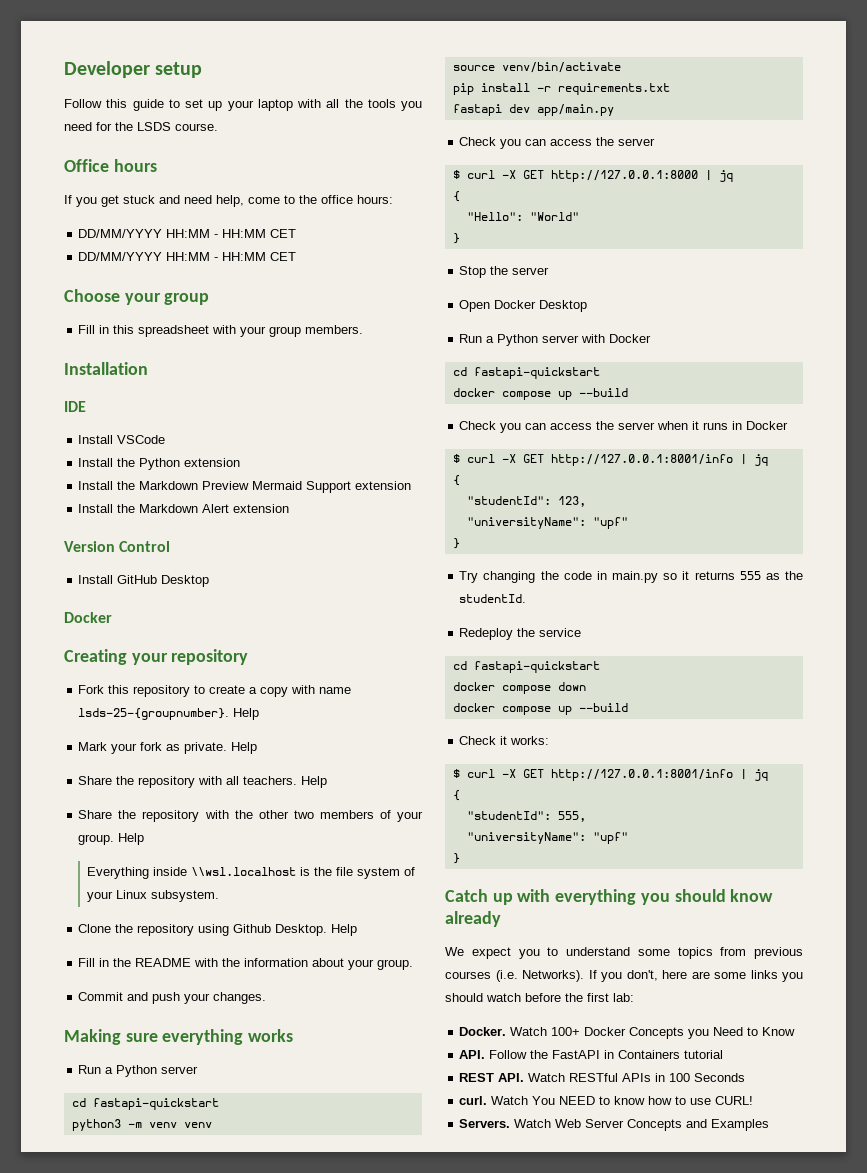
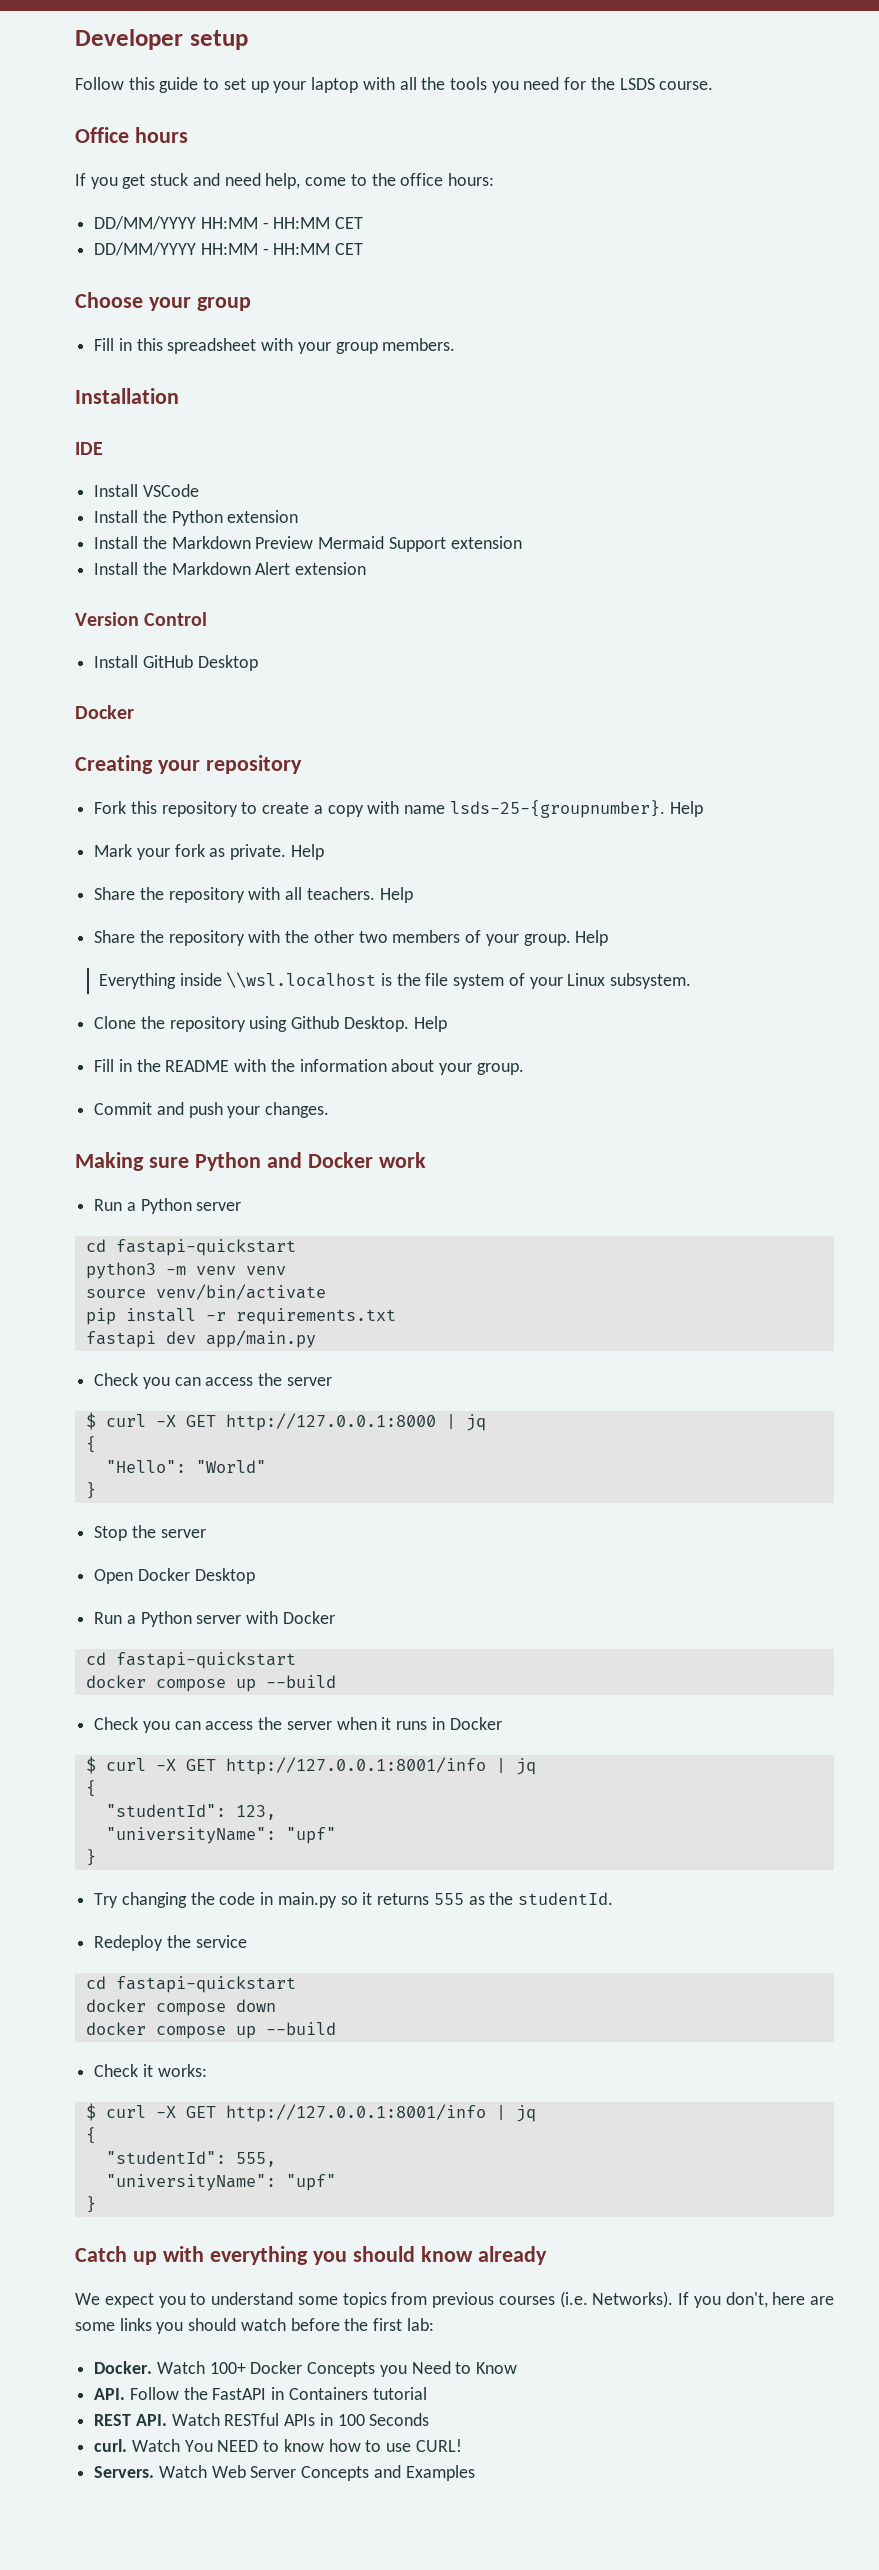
- Making sure everything works
+ Making sure Python and Docker work

